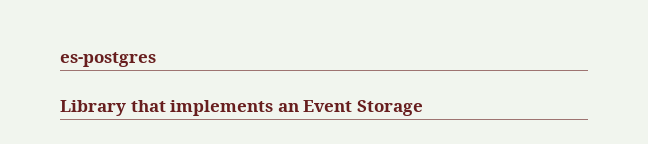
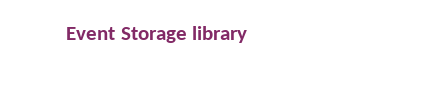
- es-postgres
- Library that implements an Event Storage
+ Event Storage library

